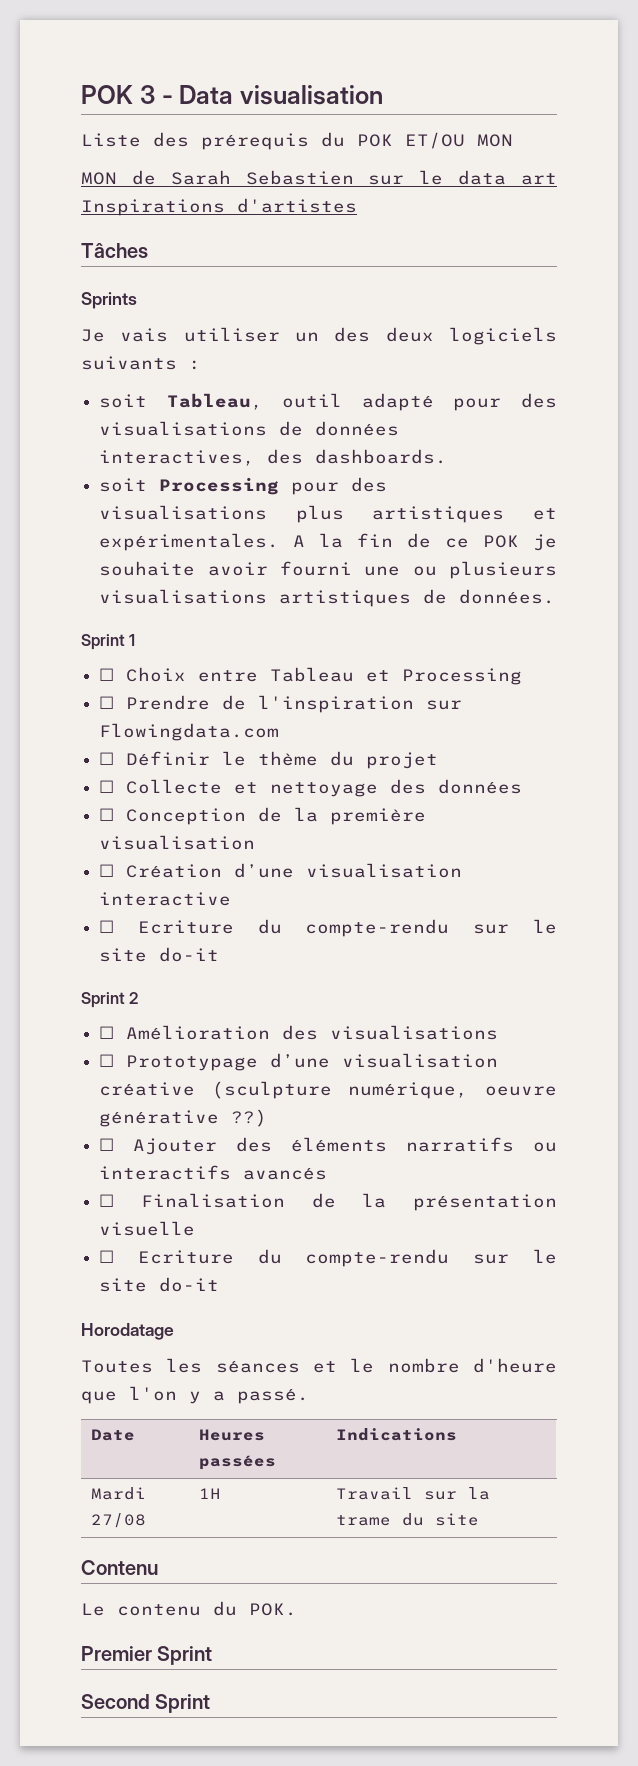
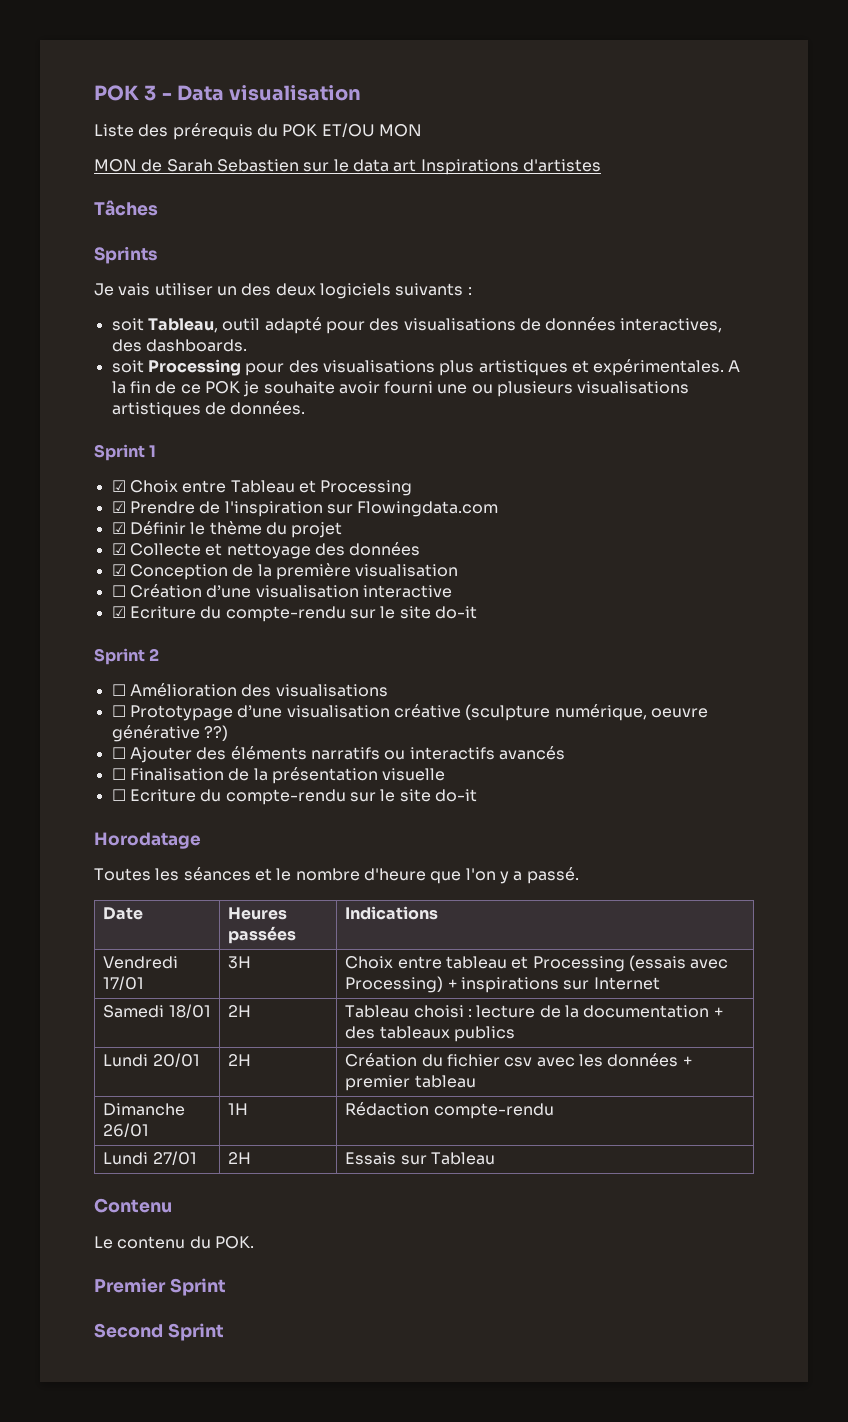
- ☐ Choix entre Tableau et Processing
+ ☑ Choix entre Tableau et Processing
- ☐ Prendre de l'inspiration sur Flowingdata.com
+ ☑ Prendre de l'inspiration sur Flowingdata.com
- ☐ Définir le thème du projet
+ ☑ Définir le thème du projet
- ☐ Collecte et nettoyage des données
+ ☑ Collecte et nettoyage des données
- ☐ Conception de la première visualisation
+ ☑ Conception de la première visualisation
  ☐ Création d’une visualisation interactive
- ☐ Ecriture du compte-rendu sur le site do-it
+ ☑ Ecriture du compte-rendu sur le site do-it
- Mardi 27/08 | 1H | Travail sur la trame du site
+ Vendredi 17/01 | 3H | Choix entre tableau et Processing (essais avec Processing) + inspirations sur Internet
+ Samedi 18/01 | 2H | Tableau choisi : lecture de la documentation + des tableaux publics
+ Lundi 20/01 | 2H | Création du fichier csv avec les données + premier tableau
+ Dimanche 26/01 | 1H | Rédaction compte-rendu
+ Lundi 27/01 | 2H | Essais sur Tableau

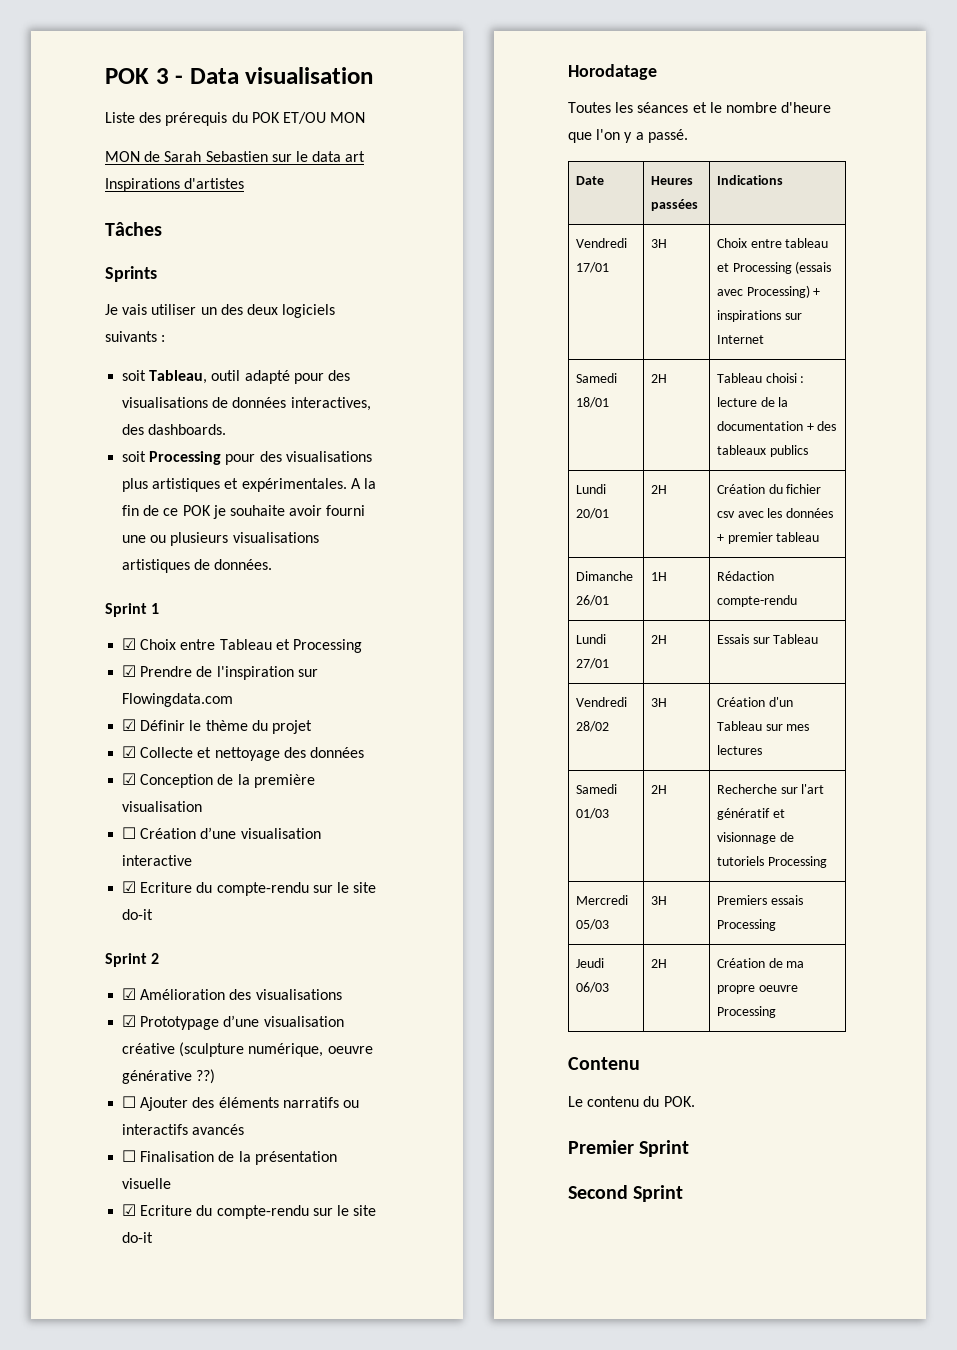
- ☐ Amélioration des visualisations
+ ☑ Amélioration des visualisations
- ☐ Prototypage d’une visualisation créative (sculpture numérique, oeuvre générative ??)
+ ☑ Prototypage d’une visualisation créative (sculpture numérique, oeuvre générative ??)
  ☐ Finalisation de la présentation visuelle
- ☐ Ecriture du compte-rendu sur le site do-it
+ ☑ Ecriture du compte-rendu sur le site do-it
+ Vendredi 28/02 | 3H | Création d'un Tableau sur mes lectures
+ Samedi 01/03 | 2H | Recherche sur l'art génératif et visionnage de tutoriels Processing
+ Mercredi 05/03 | 3H | Premiers essais Processing
+ Jeudi 06/03 | 2H | Création de ma propre oeuvre Processing

